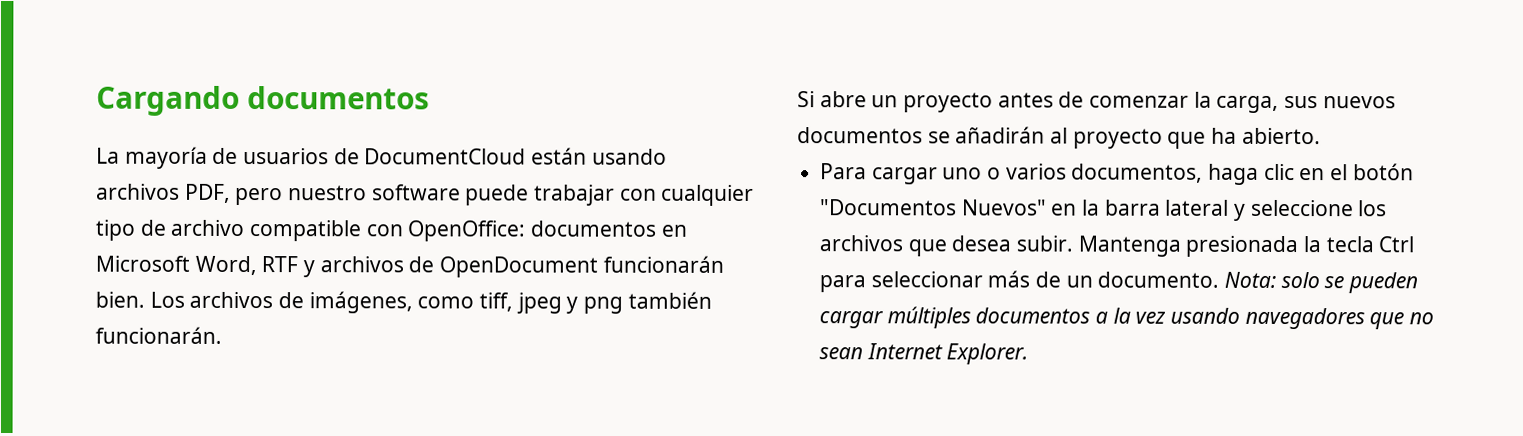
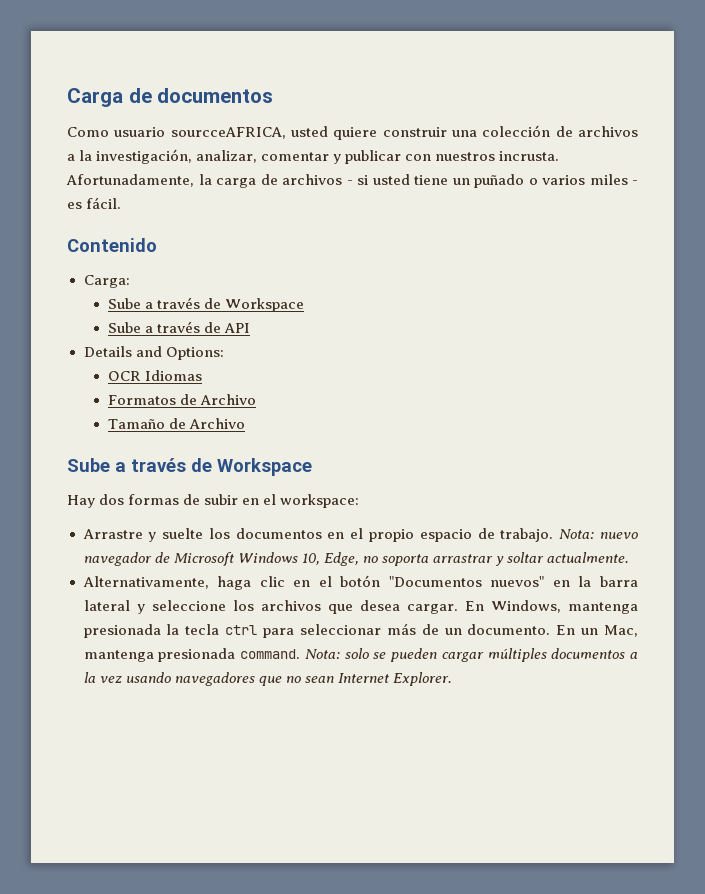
- Cargando documentos
+ Carga de documentos
- La mayoría de usuarios de DocumentCloud están usando archivos PDF, pero nuestro software puede trabajar con cualquier tipo de archivo compatible con OpenOffice: documentos en Microsoft Word, RTF y archivos de OpenDocument funcionarán bien. Los archivos de imágenes, como tiff, jpeg y png también funcionarán.
- Si abre un proyecto antes de comenzar la carga, sus nuevos documentos se añadirán al proyecto que ha abierto.
- Para cargar uno o varios documentos, haga clic en el botón "Documentos Nuevos" en la barra lateral y seleccione los archivos que desea subir. Mantenga presionada la tecla Ctrl para seleccionar más de un documento.
+ Como usuario sourcceAFRICA, usted quiere construir una colección de archivos a la investigación, analizar, comentar y publicar con nuestros incrusta. Afortunadamente, la carga de archivos - si usted tiene un puñado o varios miles - es fácil.
+ Contenido
+ Carga:
+ Sube a través de Workspace
+ Sube a través de API
+ Details and Options:
+ OCR Idiomas
+ Formatos de Archivo
+ Tamaño de Archivo
+ Sube a través de Workspace
+ Hay dos formas de subir en el workspace:
+ Arrastre y suelte los documentos en el propio espacio de trabajo. Nota: nuevo navegador de Microsoft Windows 10, Edge, no soporta arrastrar y soltar actualmente.
+ Alternativamente, haga clic en el botón "Documentos nuevos" en la barra lateral y seleccione los archivos que desea cargar. En Windows, mantenga presionada la tecla ctrl para seleccionar más de un documento.
+ En un Mac, mantenga presionada command.

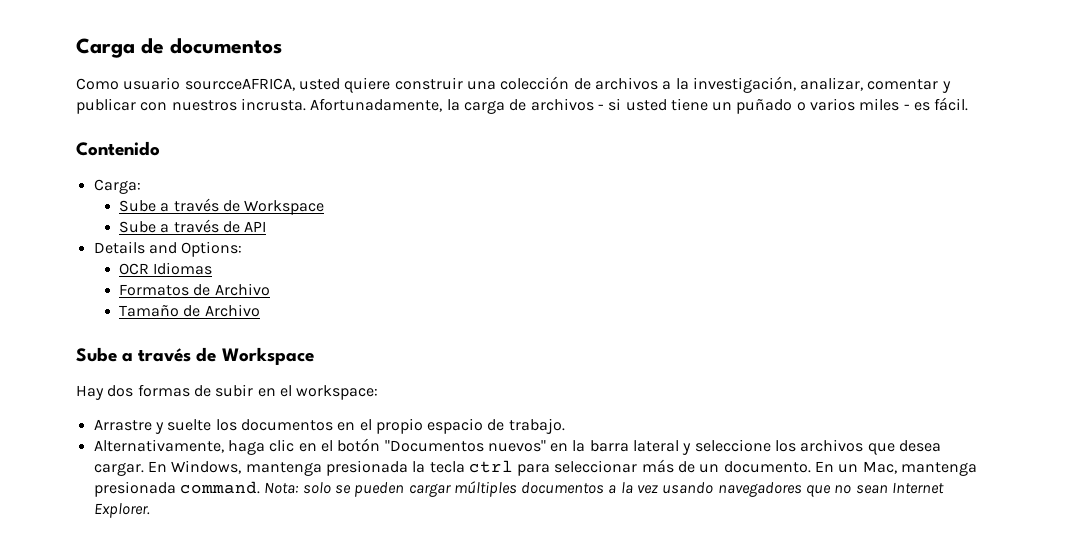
- Nota: nuevo navegador de Microsoft Windows 10, Edge, no soporta arrastrar y soltar actualmente.

